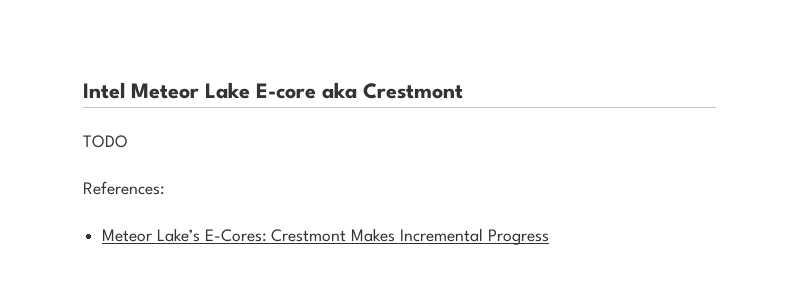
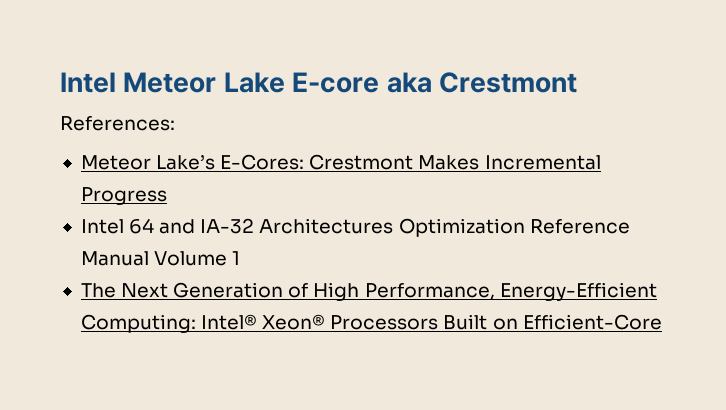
- TODO
+ Intel 64 and IA-32 Architectures Optimization Reference Manual Volume 1
+ The Next Generation of High Performance, Energy-Efficient Computing: Intel® Xeon® Processors Built on Efficient-Core

